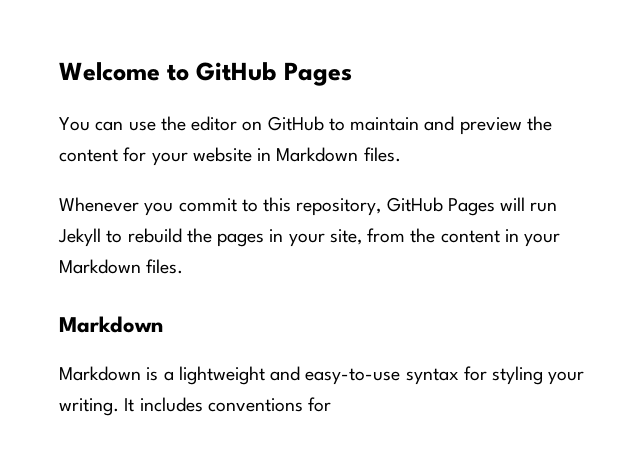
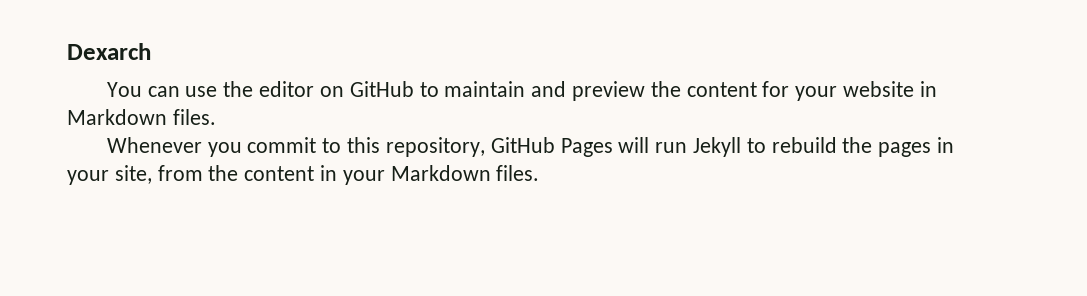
- Welcome to GitHub Pages
+ Dexarch
  Whenever you commit to this repository, GitHub Pages will run Jekyll to rebuild the pages in your site, from the content in your Markdown files.
- Markdown
- Markdown is a lightweight and easy-to-use syntax for styling your writing. It includes conventions for

